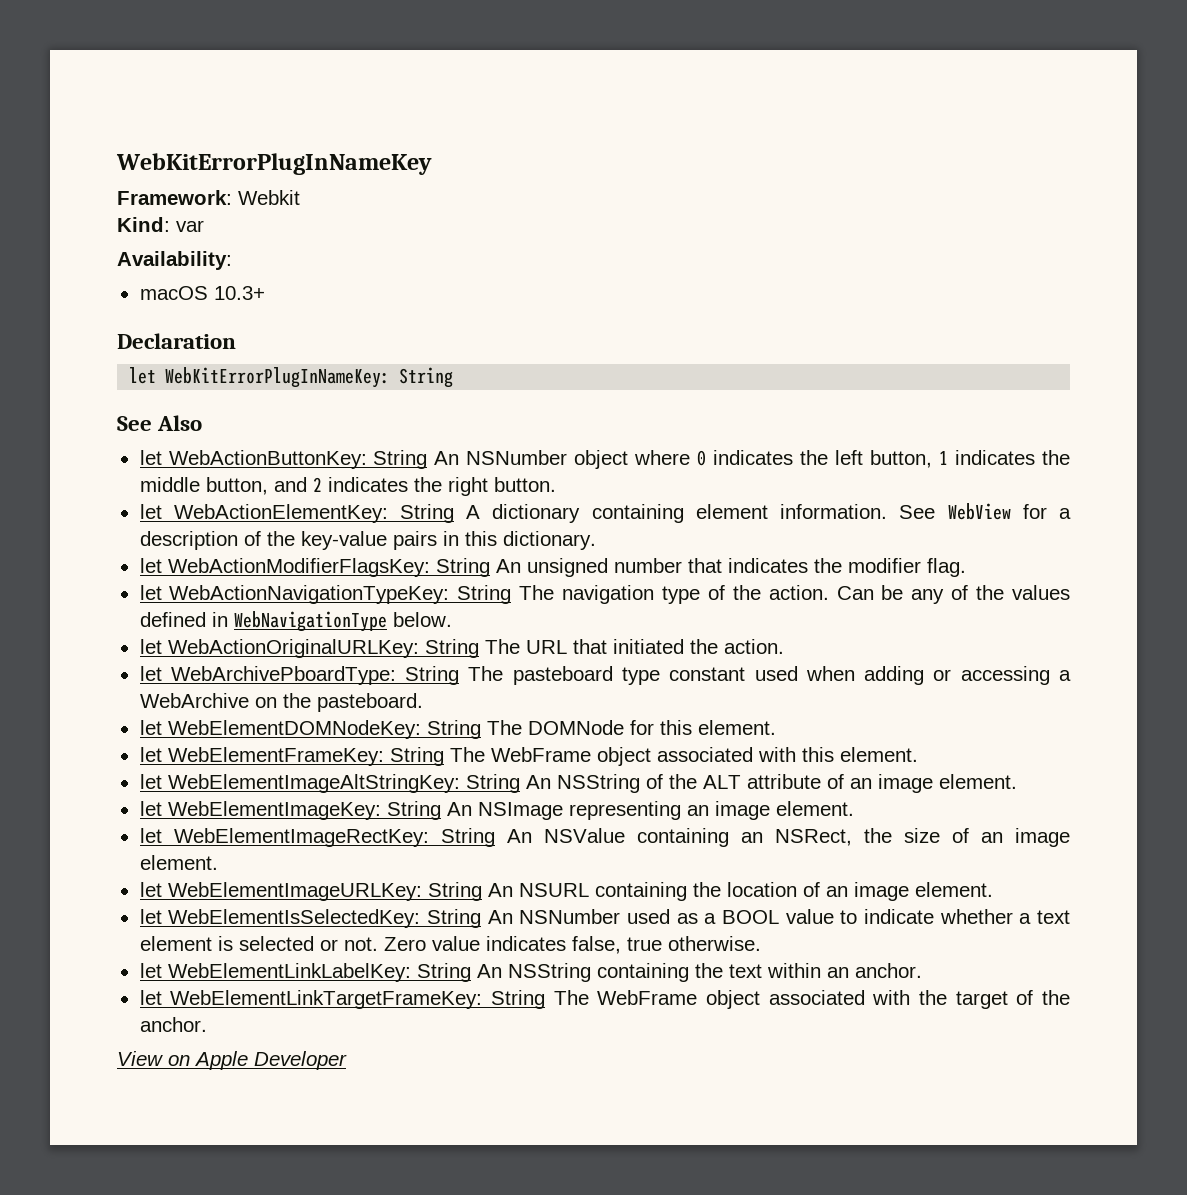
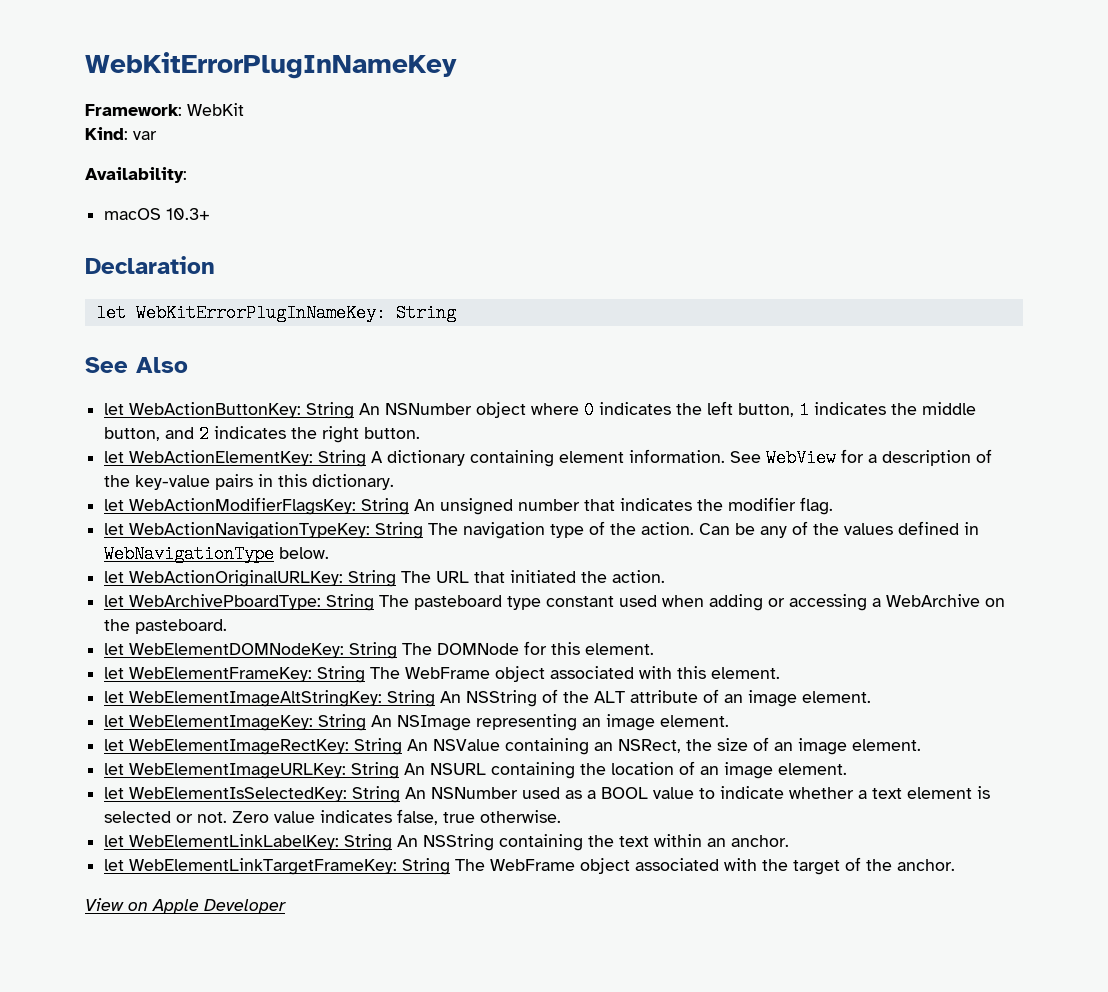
- Framework: Webkit
+ Framework: WebKit

